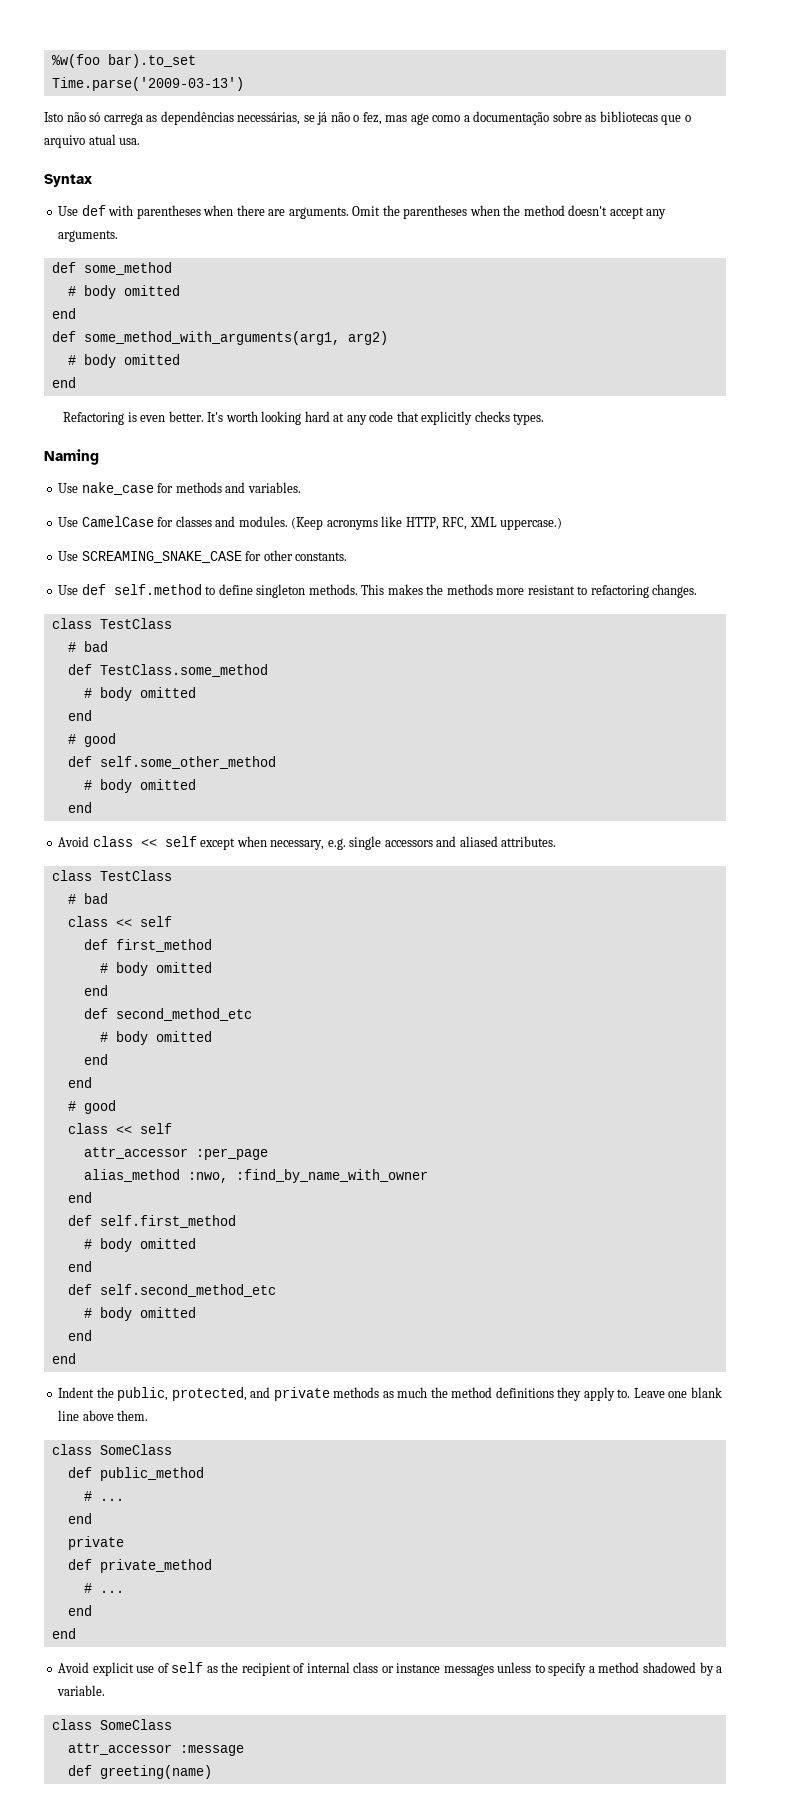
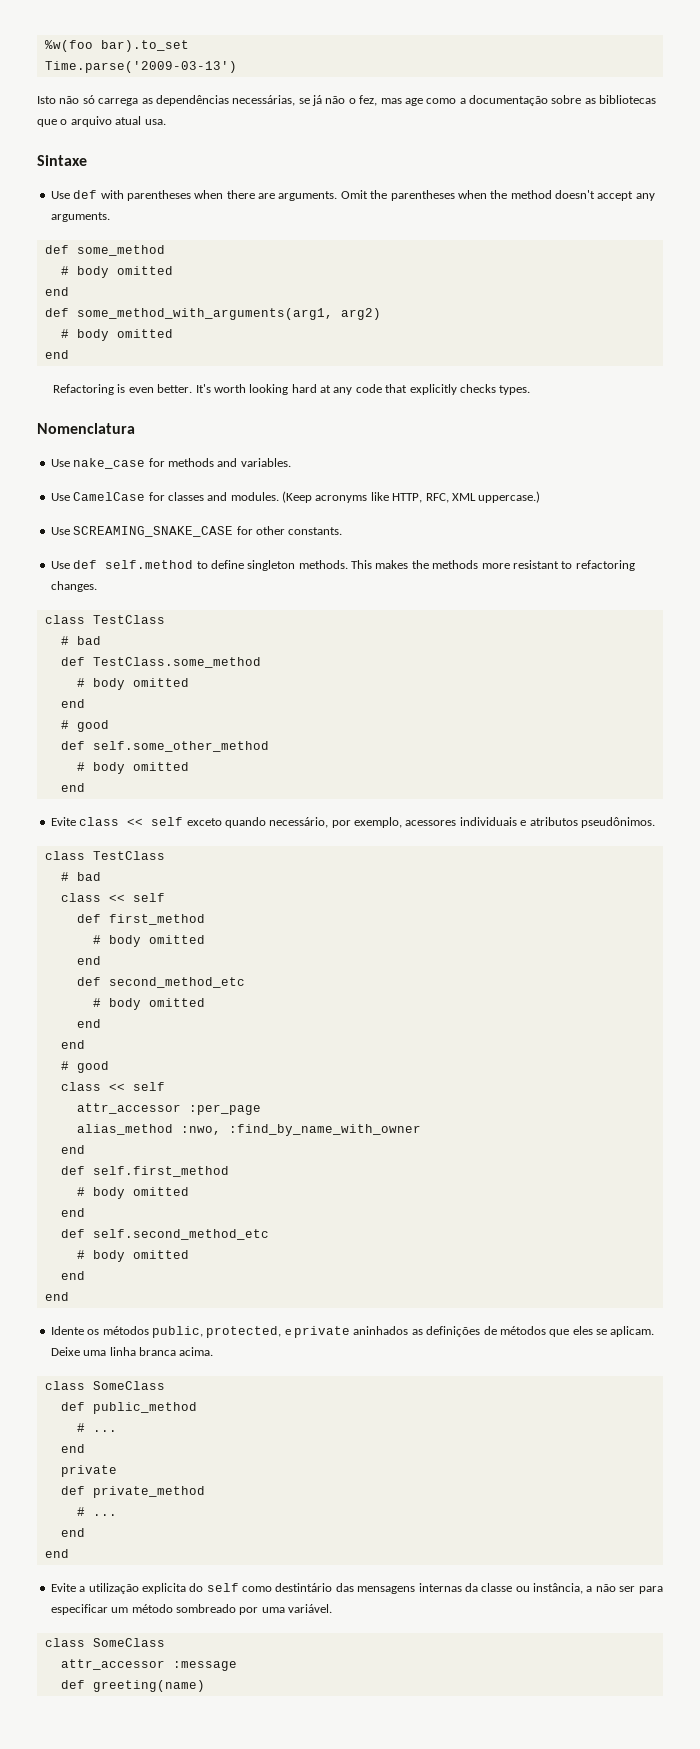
- Syntax
+ Sintaxe
- Naming
+ Nomenclatura
- Avoid class << self except when necessary, e.g. single accessors and aliased attributes.
+ Evite class << self exceto quando necessário, por exemplo, acessores individuais e atributos pseudônimos.
- Indent the public, protected, and private methods as much the method definitions they apply to. Leave one blank line above them.
+ Idente os métodos public, protected, e private aninhados as definições de métodos que eles se aplicam. Deixe uma linha branca acima.
- Avoid explicit use of self as the recipient of internal class or instance messages unless to specify a method shadowed by a variable.
+ Evite a utilização explicita do self como destintário das mensagens internas da classe ou instância, a não ser para especificar um método sombreado por uma variável.

